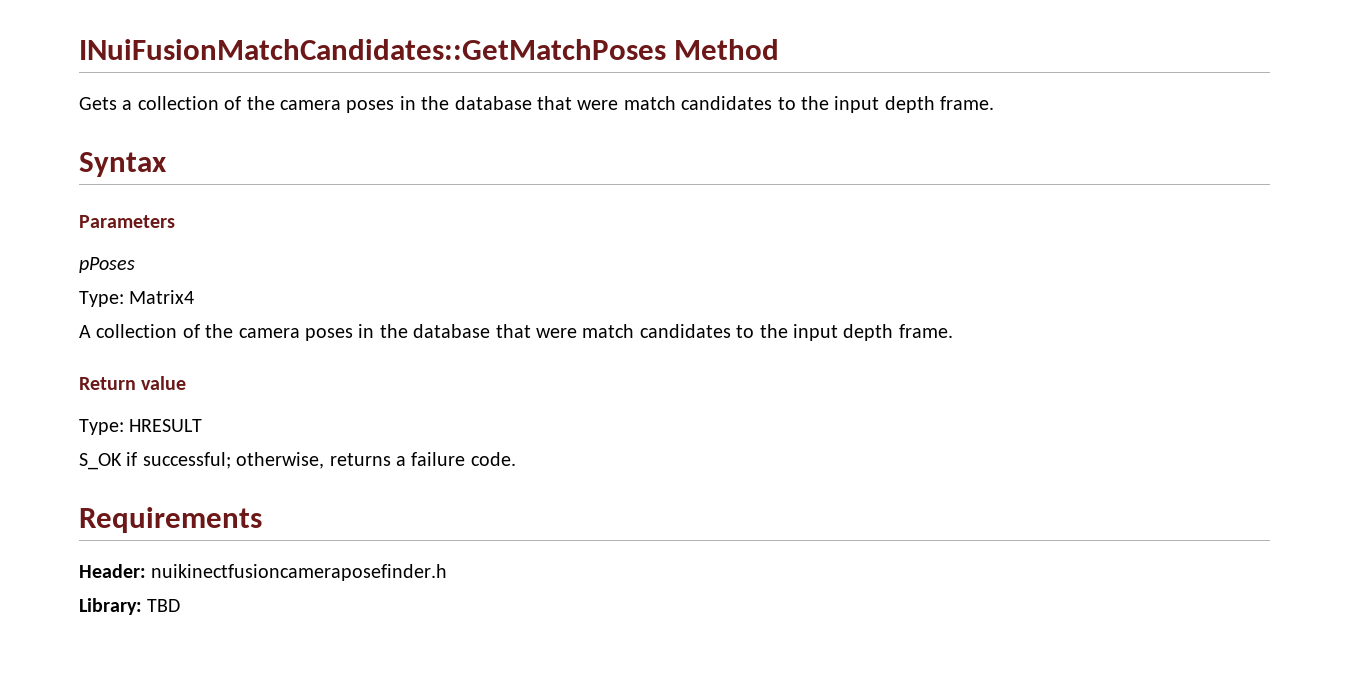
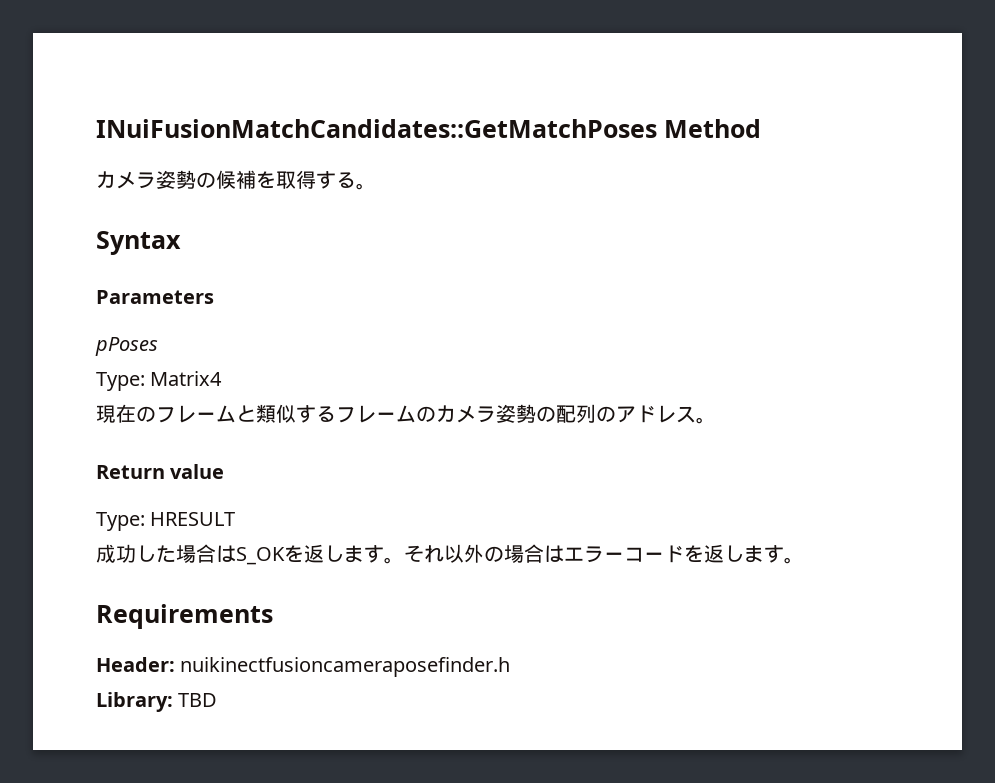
- Gets a collection of the camera poses in the database that were match candidates to the input depth frame.
+ カメラ姿勢の候補を取得する。
- A collection of the camera poses in the database that were match candidates to the input depth frame.
+ 現在のフレームと類似するフレームのカメラ姿勢の配列のアドレス。
  Return value
  Type: HRESULT
- S_OK if successful; otherwise, returns a failure code.
+ 成功した場合はS_OKを返します。それ以外の場合はエラーコードを返します。

